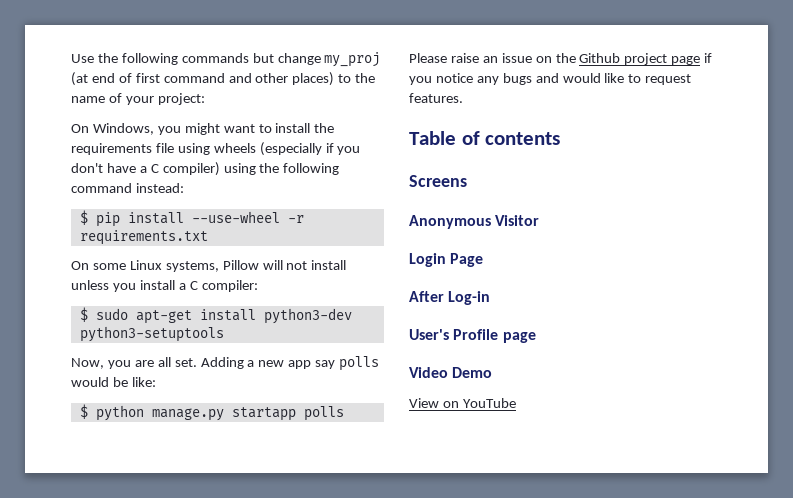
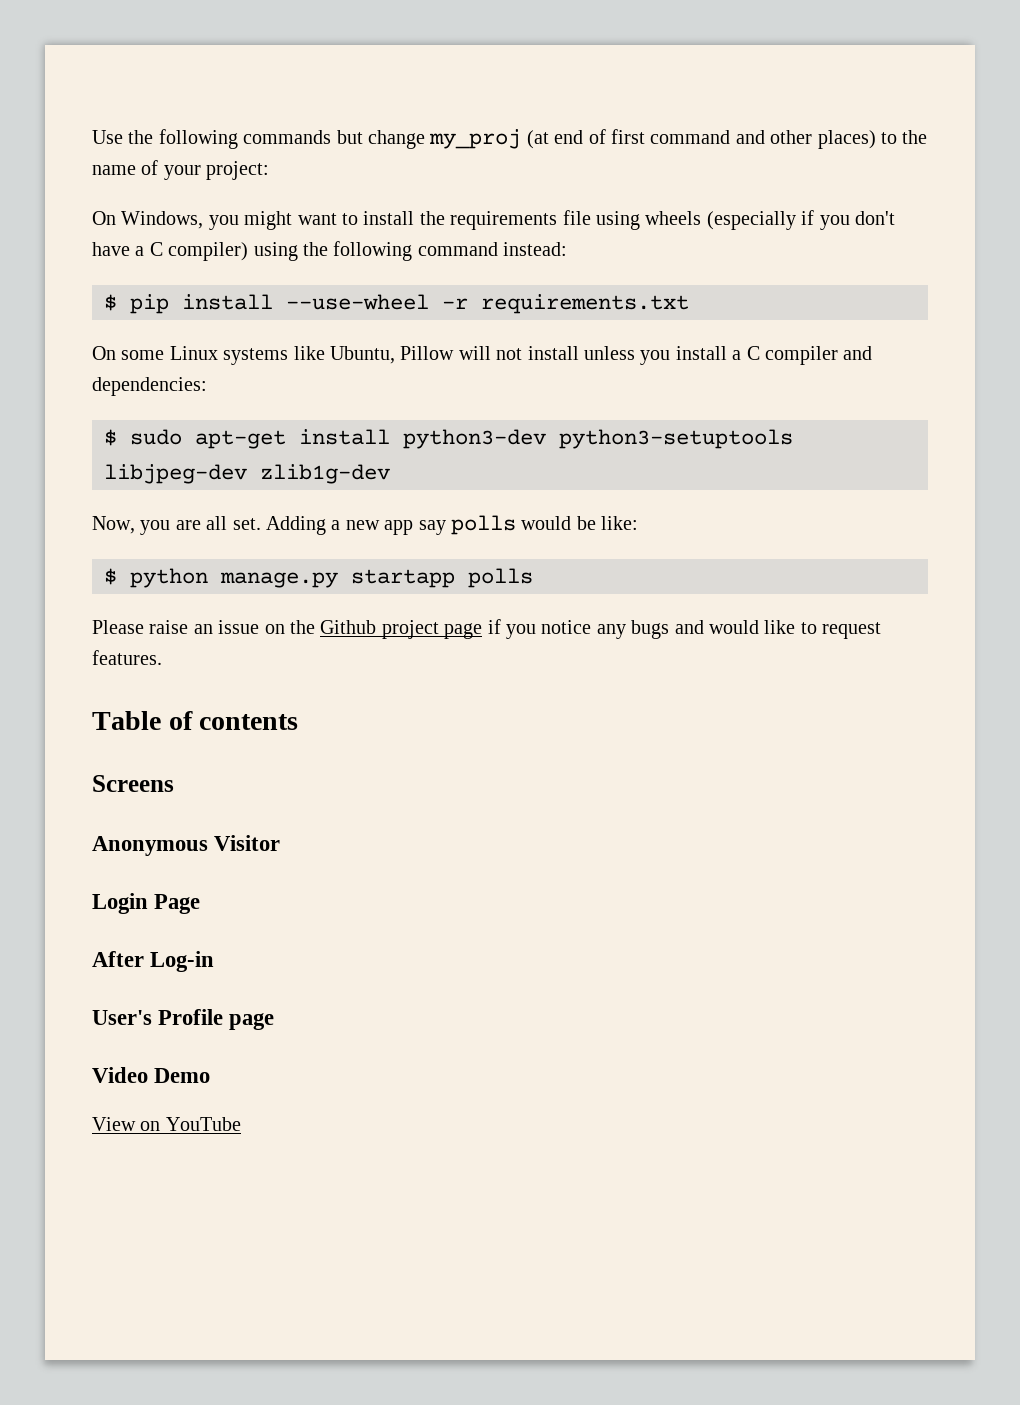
- On some Linux systems, Pillow will not install unless you install a C compiler:
+ On some Linux systems like Ubuntu, Pillow will not install unless you install a C compiler and dependencies:
- $ sudo apt-get install python3-dev python3-setuptools
+ $ sudo apt-get install python3-dev python3-setuptools libjpeg-dev zlib1g-dev

